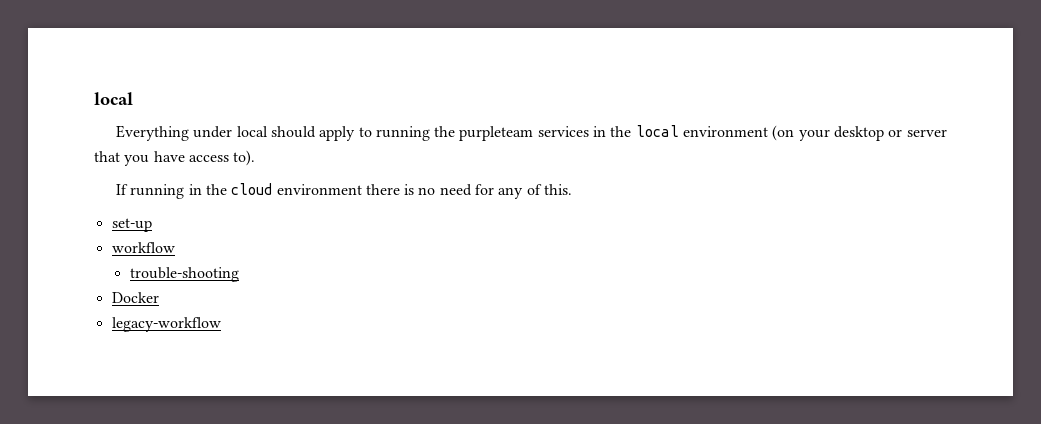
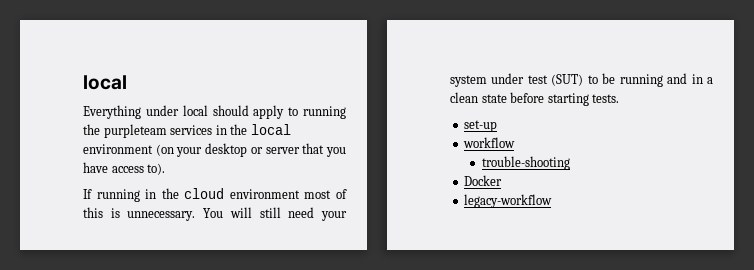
- If running in the cloud environment there is no need for any of this.
+ If running in the cloud environment most of this is unnecessary. You will still need your system under test (SUT) to be running and in a clean state before starting tests.

